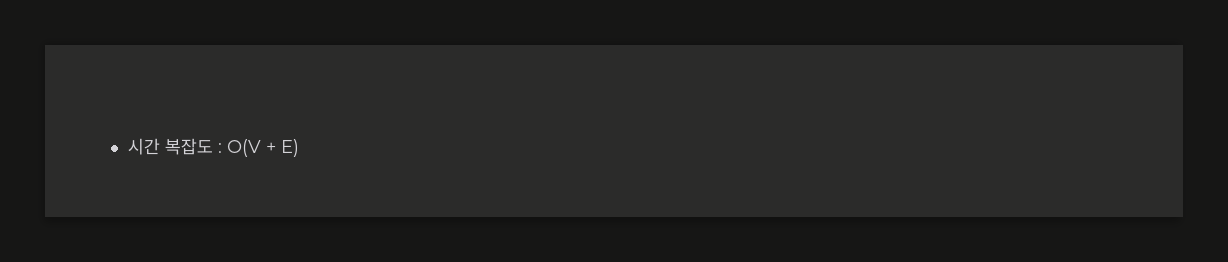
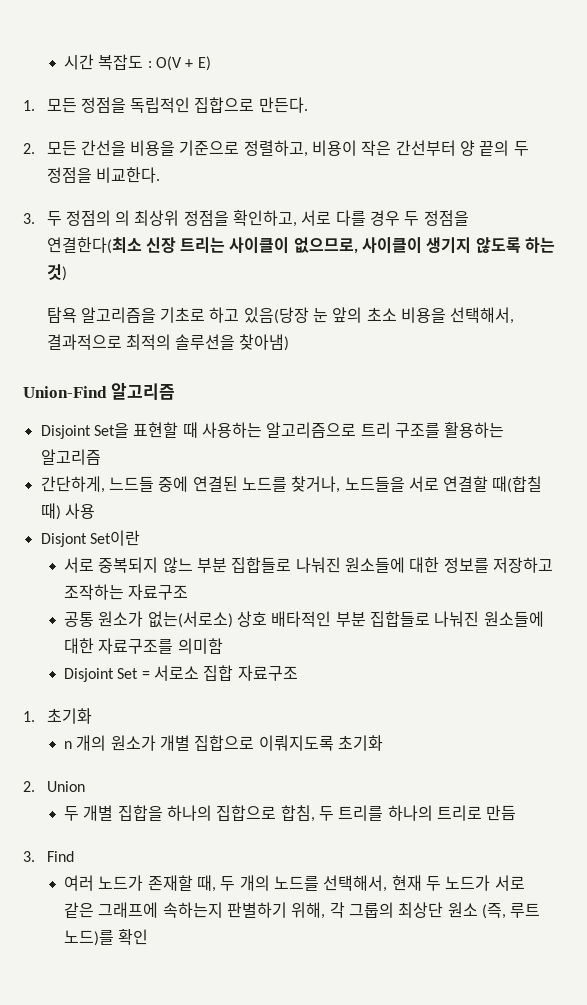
+ 1. 모든 정점을 독립적인 집합으로 만든다.
+ 2. 모든 간선을 비용을 기준으로 정렬하고, 비용이 작은 간선부터 양 끝의 두 정점을 비교한다.
+ 3. 두 정점의 의 최상위 정점을 확인하고, 서로 다를 경우 두 정점을 연결한다(최소 신장 트리는 사이클이 없으므로, 사이클이 생기지 않도록 하는 것)
+ 탐욕 알고리즘을 기초로 하고 있음(당장 눈 앞의 초소 비용을 선택해서, 결과적으로 최적의 솔루션을 찾아냄)
+ Union-Find 알고리즘
+ Disjoint Set을 표현할 때 사용하는 알고리즘으로 트리 구조를 활용하는 알고리즘
+ 간단하게, 느드들 중에 연결된 노드를 찾거나, 노드들을 서로 연결할 때(합칠 때) 사용
+ Disjont Set이란
+ 서로 중복되지 않느 부분 집합들로 나눠진 원소들에 대한 정보를 저장하고 조작하는 자료구조
+ 공통 원소가 없는(서로소) 상호 배타적인 부분 집합들로 나눠진 원소들에 대한 자료구조를 의미함
+ Disjoint Set = 서로소 집합 자료구조
+ 1. 초기화
+ n 개의 원소가 개별 집합으로 이뤄지도록 초기화
+ 2. Union
+ 두 개별 집합을 하나의 집합으로 합침, 두 트리를 하나의 트리로 만듬
+ 3. Find
+ 여러 노드가 존재할 때, 두 개의 노드를 선택해서, 현재 두 노드가 서로 같은 그래프에 속하는지 판별하기 위해, 각 그룹의 최상단 원소 (즉, 루트 노드)를 확인

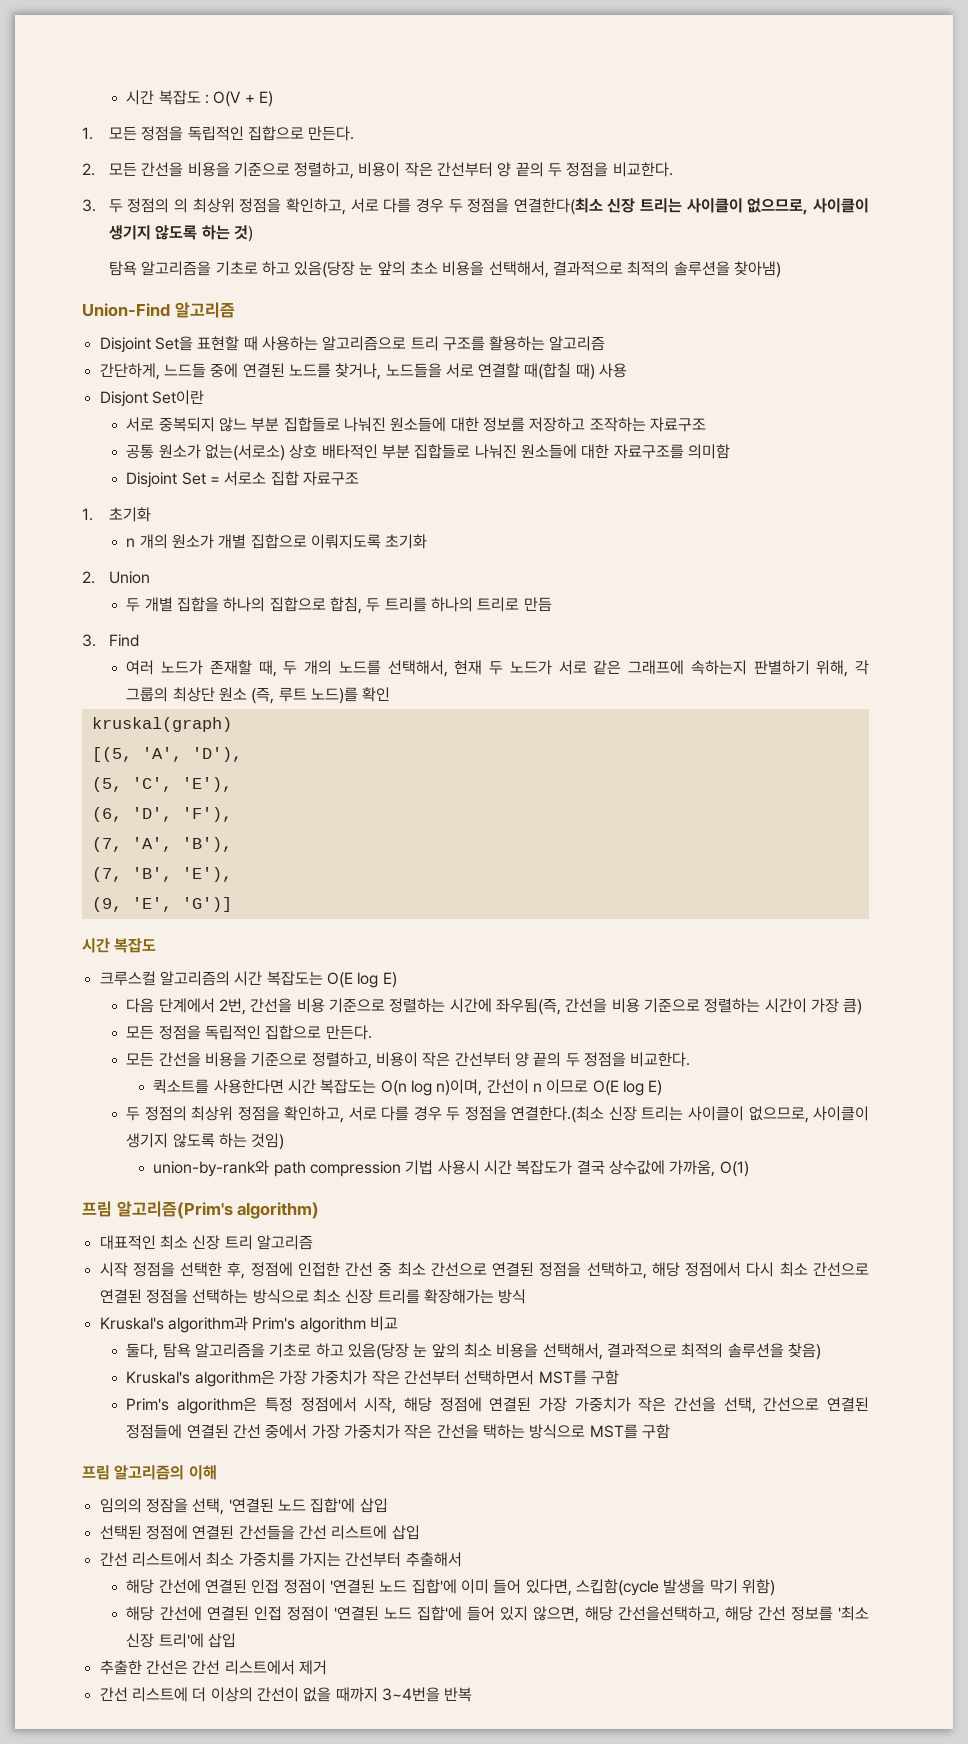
+ kruskal(graph)
+ [(5, 'A', 'D'),
+ (5, 'C', 'E'),
+ (6, 'D', 'F'),
+ (7, 'A', 'B'),
+ (7, 'B', 'E'),
+ (9, 'E', 'G')]
+ 시간 복잡도
+ 크루스컬 알고리즘의 시간 복잡도는 O(E log E)
+ 다음 단계에서 2번, 간선을 비용 기준으로 정렬하는 시간에 좌우됨(즉, 간선을 비용 기준으로 정렬하는 시간이 가장 큼)
+ 모든 정점을 독립적인 집합으로 만든다.
+ 모든 간선을 비용을 기준으로 정렬하고, 비용이 작은 간선부터 양 끝의 두 정점을 비교한다.
+ 퀵소트를 사용한다면 시간 복잡도는 O(n log n)이며, 간선이 n 이므로 O(E log E)
+ 두 정점의 최상위 정점을 확인하고, 서로 다를 경우 두 정점을 연결한다.(최소 신장 트리는 사이클이 없으므로, 사이클이 생기지 않도록 하는 것임)
+ union-by-rank와 path compression 기법 사용시 시간 복잡도가 결국 상수값에 가까움, O(1)
+ 프림 알고리즘(Prim's algorithm)
+ 대표적인 최소 신장 트리 알고리즘
+ 시작 정점을 선택한 후, 정점에 인접한 간선 중 최소 간선으로 연결된 정점을 선택하고, 해당 정점에서 다시 최소 간선으로 연결된 정점을 선택하는 방식으로 최소 신장 트리를 확장해가는 방식
+ Kruskal's algorithm과 Prim's algorithm 비교
+ 둘다, 탐욕 알고리즘을 기초로 하고 있음(당장 눈 앞의 최소 비용을 선택해서, 결과적으로 최적의 솔루션을 찾음)
+ Kruskal's algorithm은 가장 가중치가 작은 간선부터 선택하면서 MST를 구함
+ Prim's algorithm은 특정 정점에서 시작, 해당 정점에 연결된 가장 가중치가 작은 간선을 선택, 간선으로 연결된 정점들에 연결된 간선 중에서 가장 가중치가 작은 간선을 택하는 방식으로 MST를 구함
+ 프림 알고리즘의 이해
+ 임의의 정잠을 선택, '연결된 노드 집합'에 삽입
+ 선택된 정점에 연결된 간선들을 간선 리스트에 삽입
+ 간선 리스트에서 최소 가중치를 가지는 간선부터 추출해서
+ 해당 간선에 연결된 인접 정점이 '연결된 노드 집합'에 이미 들어 있다면, 스킵함(cycle 발생을 막기 위함)
+ 해당 간선에 연결된 인접 정점이 '연결된 노드 집합'에 들어 있지 않으면, 해당 간선을선택하고, 해당 간선 정보를 '최소 신장 트리'에 삽입
+ 추출한 간선은 간선 리스트에서 제거
+ 간선 리스트에 더 이상의 간선이 없을 때까지 3~4번을 반복

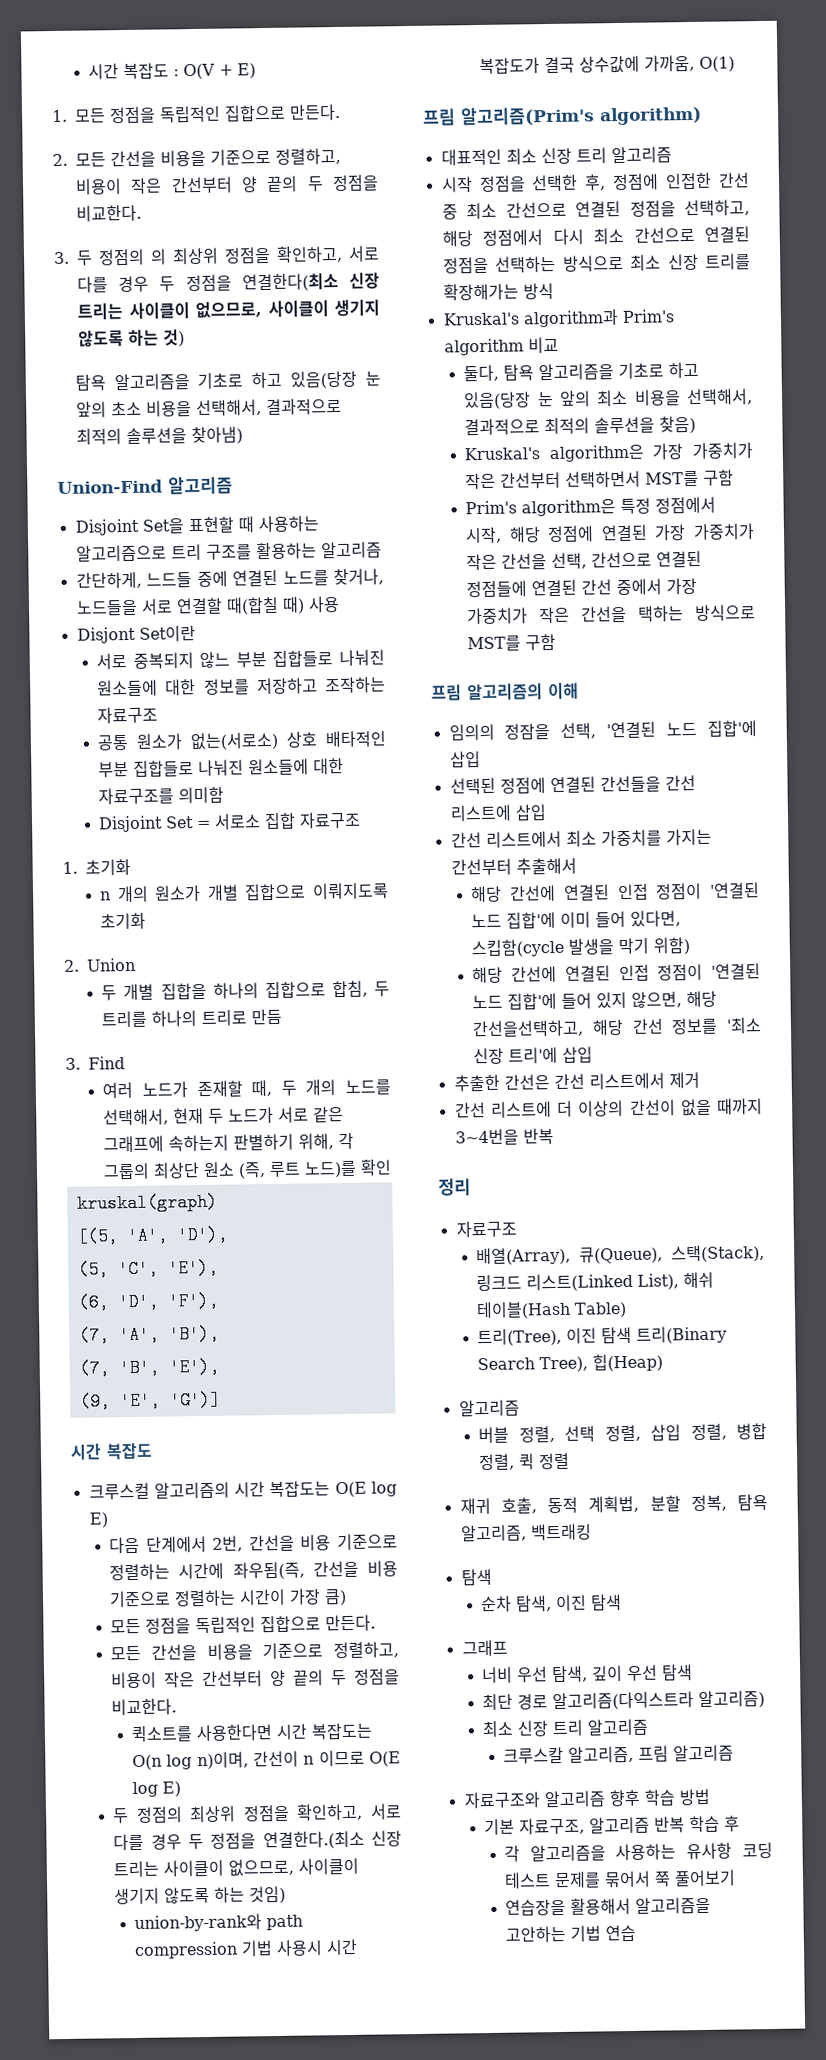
+ 정리
+ 자료구조
+ 배열(Array), 큐(Queue), 스택(Stack), 링크드 리스트(Linked List), 해쉬 테이블(Hash Table)
+ 트리(Tree), 이진 탐색 트리(Binary Search Tree), 힙(Heap)
+ 알고리즘
+ 버블 정렬, 선택 정렬, 삽입 정렬, 병합 정렬, 퀵 정렬
+ 재귀 호출, 동적 계획법, 분할 정복, 탐욕 알고리즘, 백트래킹
+ 탐색
+ 순차 탐색, 이진 탐색
+ 그래프
+ 너비 우선 탐색, 깊이 우선 탐색
+ 최단 경로 알고리즘(다익스트라 알고리즘)
+ 최소 신장 트리 알고리즘
+ 크루스칼 알고리즘, 프림 알고리즘
+ 자료구조와 알고리즘 향후 학습 방법
+ 기본 자료구조, 알고리즘 반복 학습 후
+ 각 알고리즘을 사용하는 유사항 코딩 테스트 문제를 묶어서 쭉 풀어보기
+ 연습장을 활용해서 알고리즘을 고안하는 기법 연습

